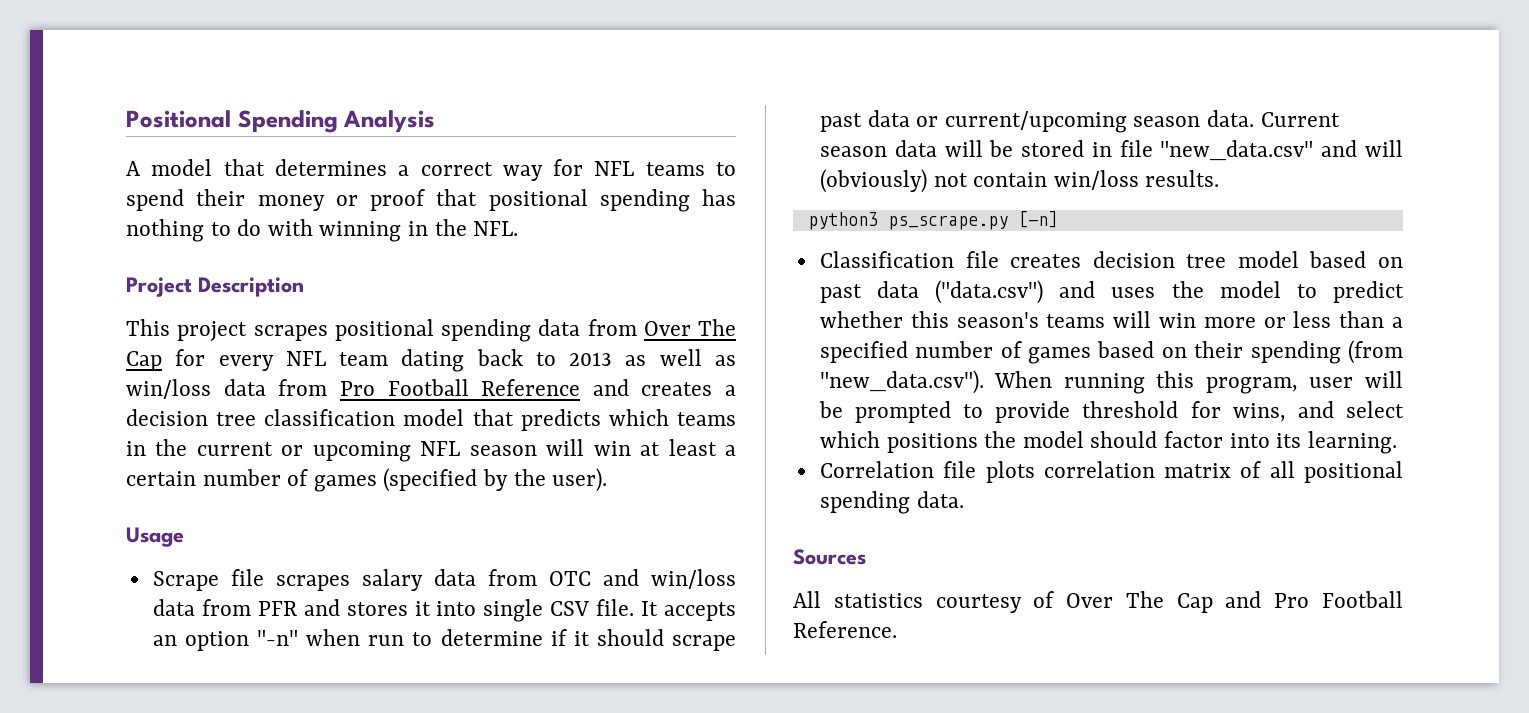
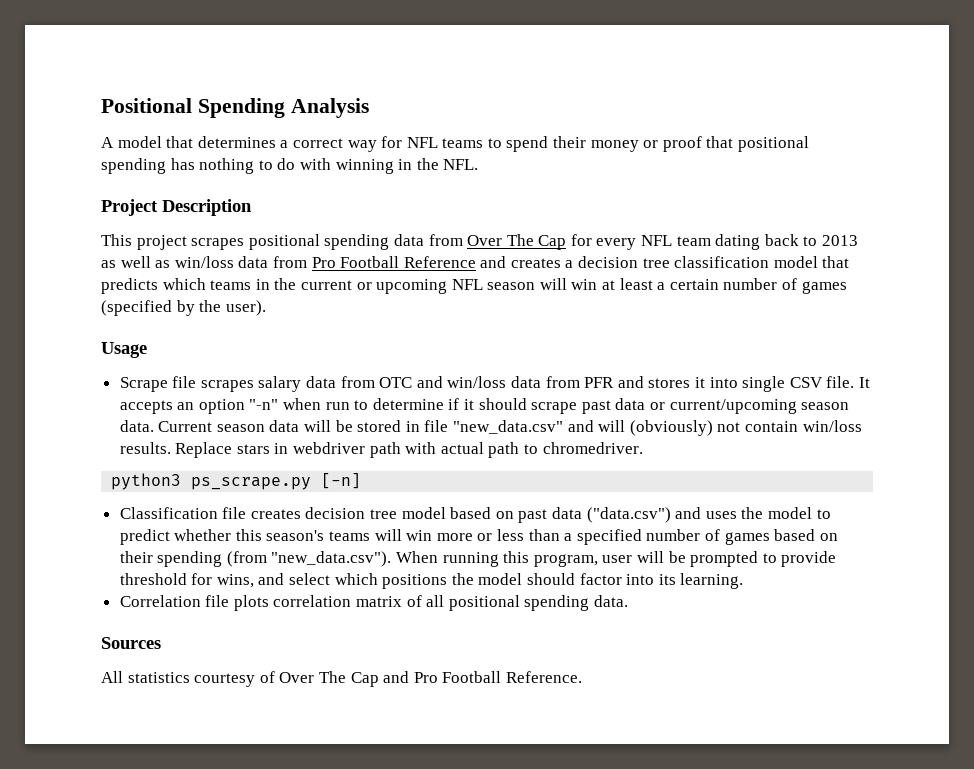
+ Replace stars in webdriver path with actual path to chromedriver.

